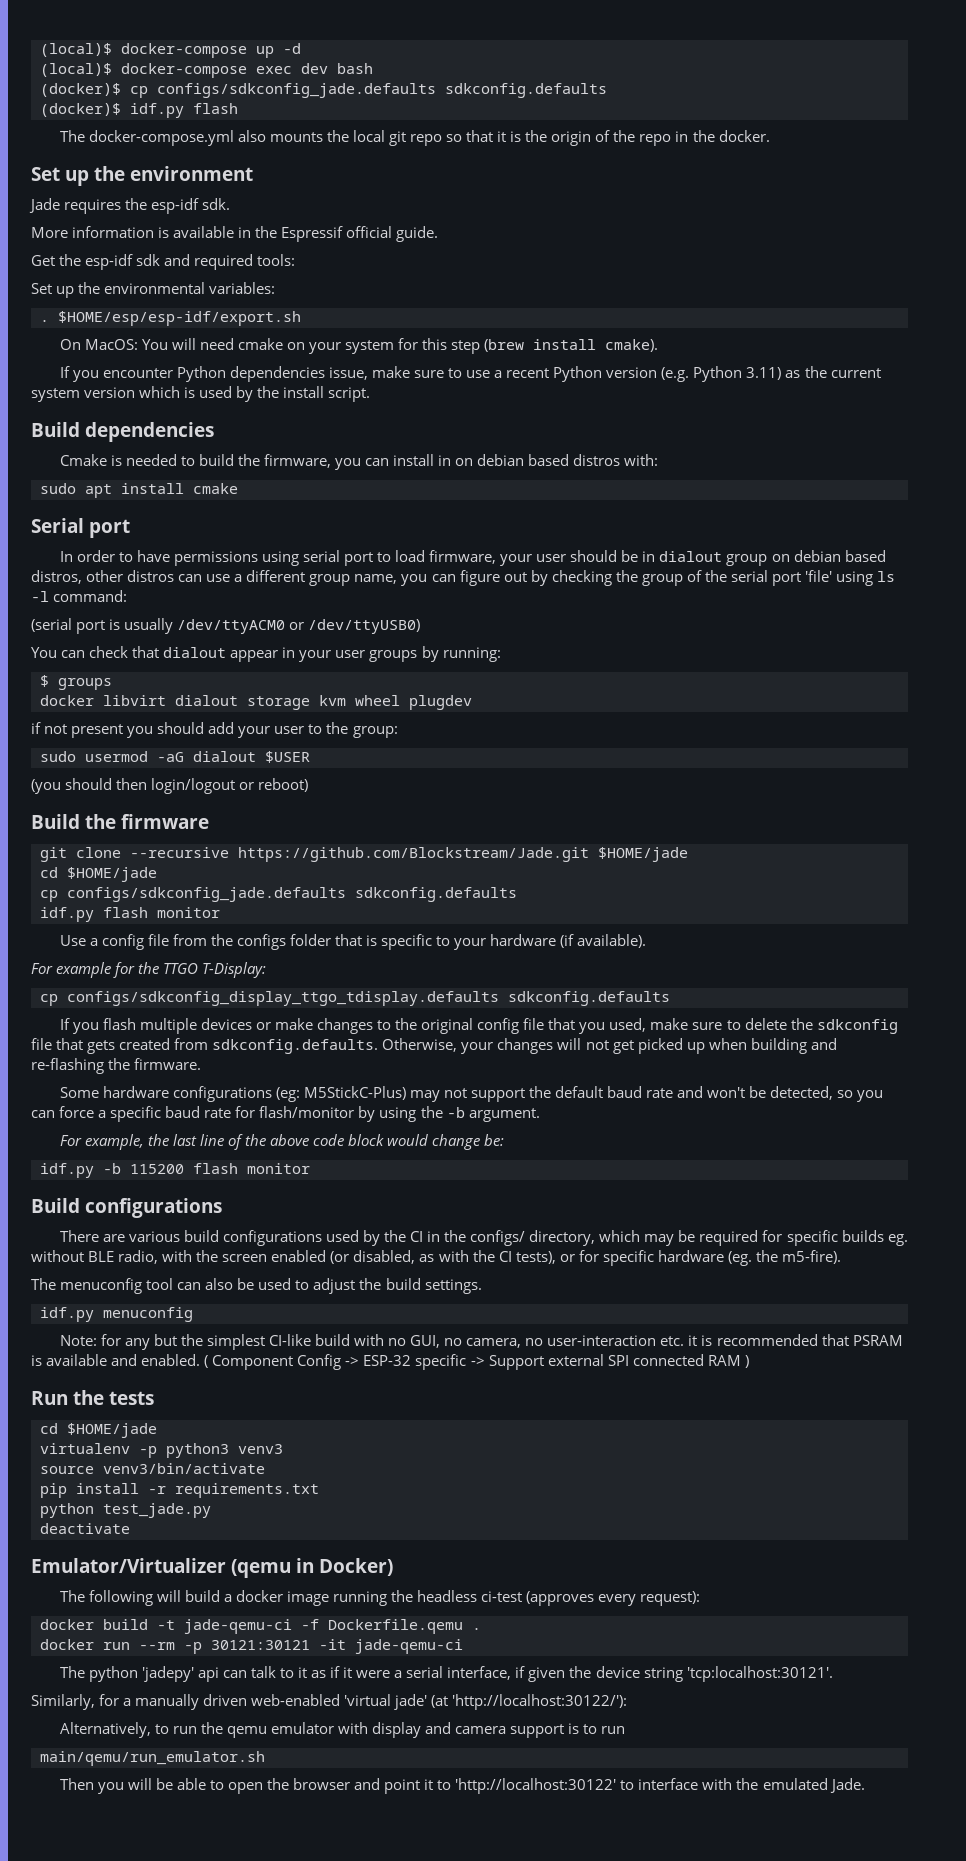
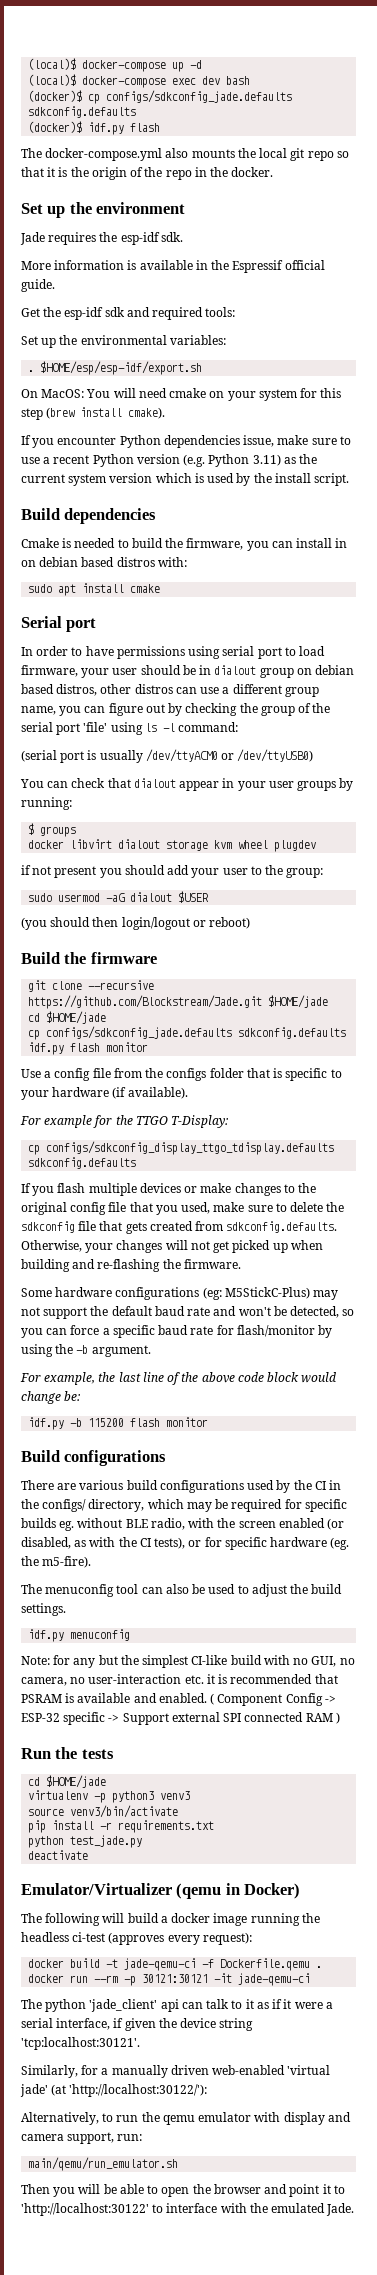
- The python 'jadepy' api can talk to it as if it were a serial interface, if given the device string 'tcp:localhost:30121'.
+ The python 'jade_client' api can talk to it as if it were a serial interface, if given the device string 'tcp:localhost:30121'.
- Alternatively, to run the qemu emulator with display and camera support is to run
+ Alternatively, to run the qemu emulator with display and camera support, run:

